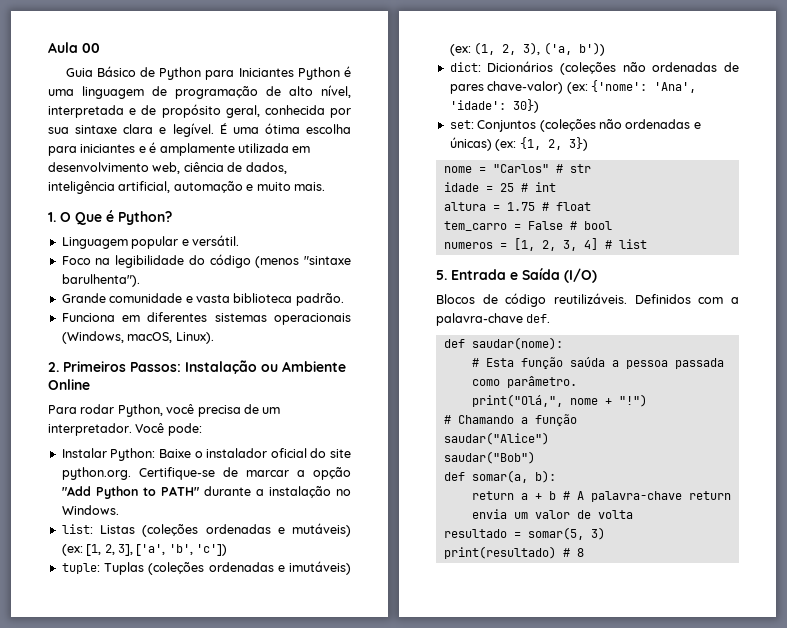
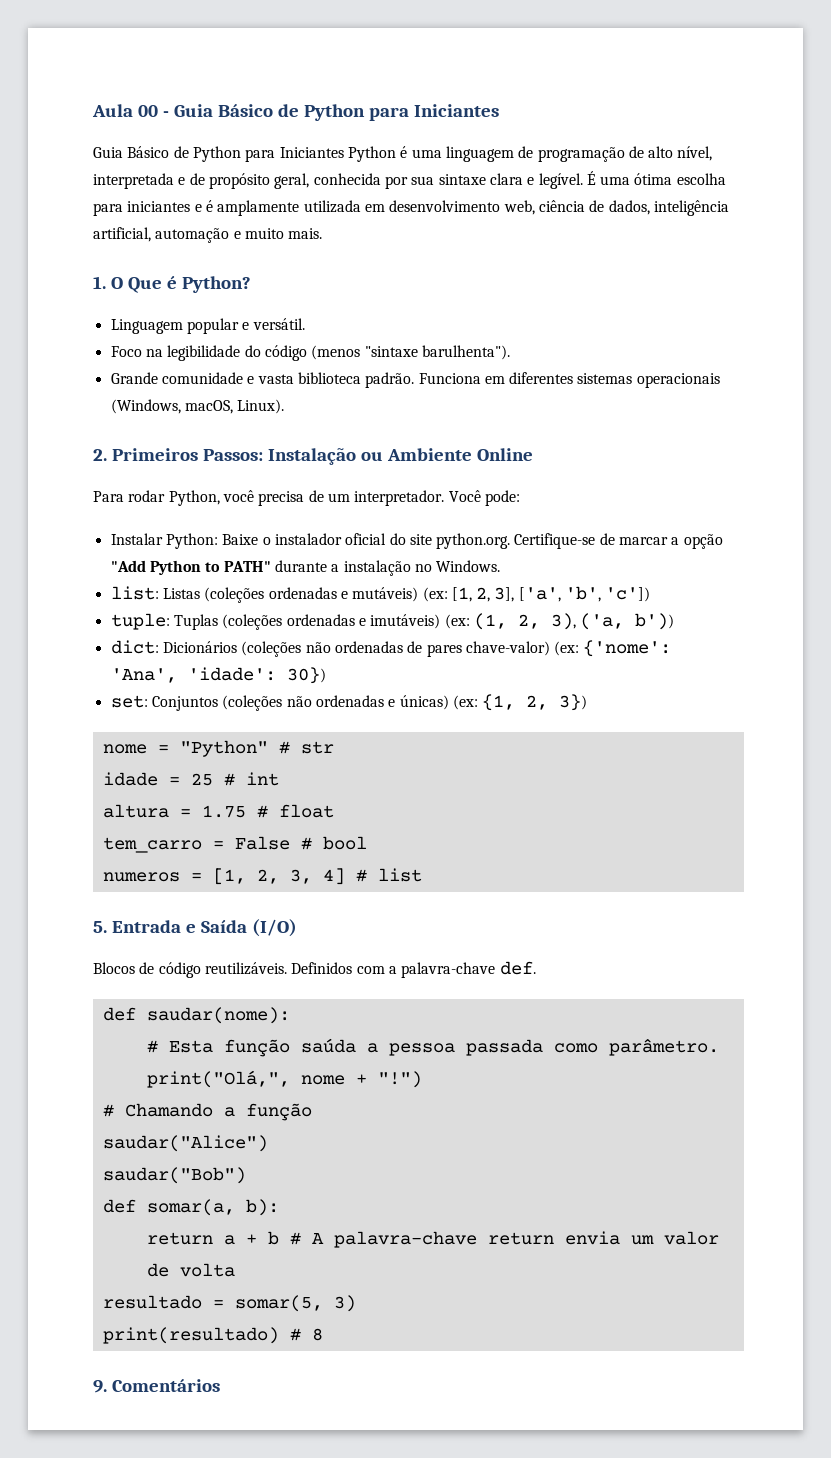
- Aula 00
+ Aula 00 - Guia Básico de Python para Iniciantes
- Grande comunidade e vasta biblioteca padrão.
- Funciona em diferentes sistemas operacionais (Windows, macOS, Linux).
+ Grande comunidade e vasta biblioteca padrão. Funciona em diferentes sistemas operacionais (Windows, macOS, Linux).
- nome = "Carlos" # str
+ nome = "Python" # str
+ 9. Comentários

